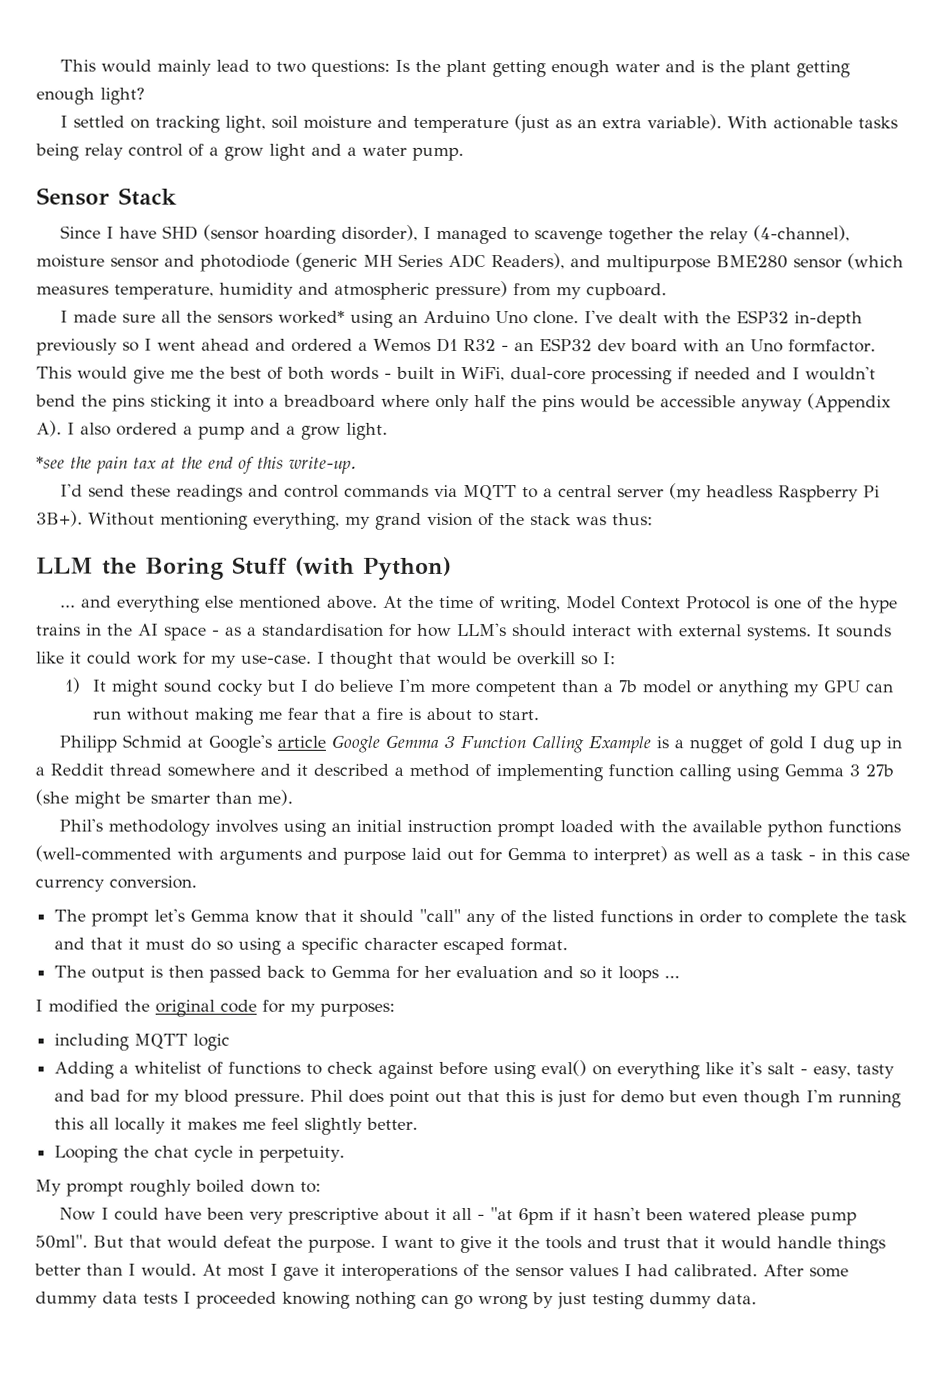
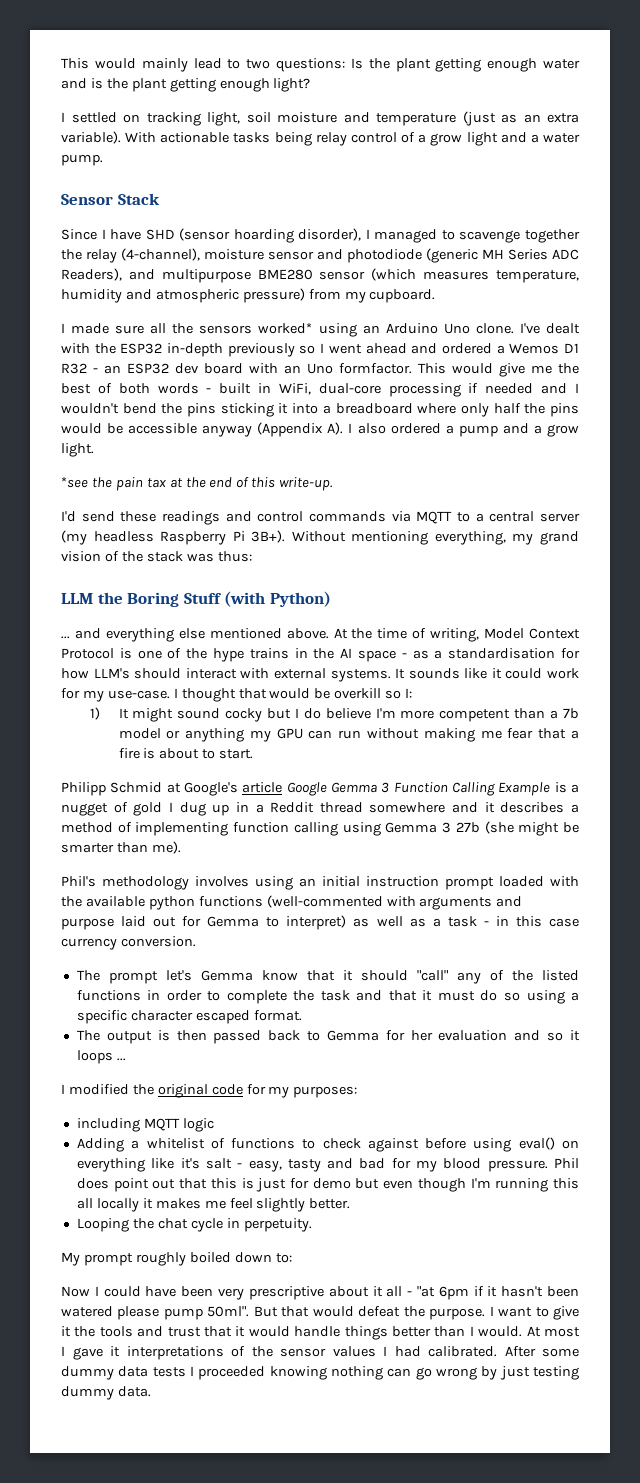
- Philipp Schmid at Google's article Google Gemma 3 Function Calling Example is a nugget of gold I dug up in a Reddit thread somewhere and it described a method of implementing function calling using Gemma 3 27b (she might be smarter than me).
+ Philipp Schmid at Google's article Google Gemma 3 Function Calling Example is a nugget of gold I dug up in a Reddit thread somewhere and it describes a method of implementing function calling using Gemma 3 27b (she might be smarter than me).
- At most I gave it interoperations of the sensor values I had calibrated.
+ At most I gave it interpretations of the sensor values I had calibrated.

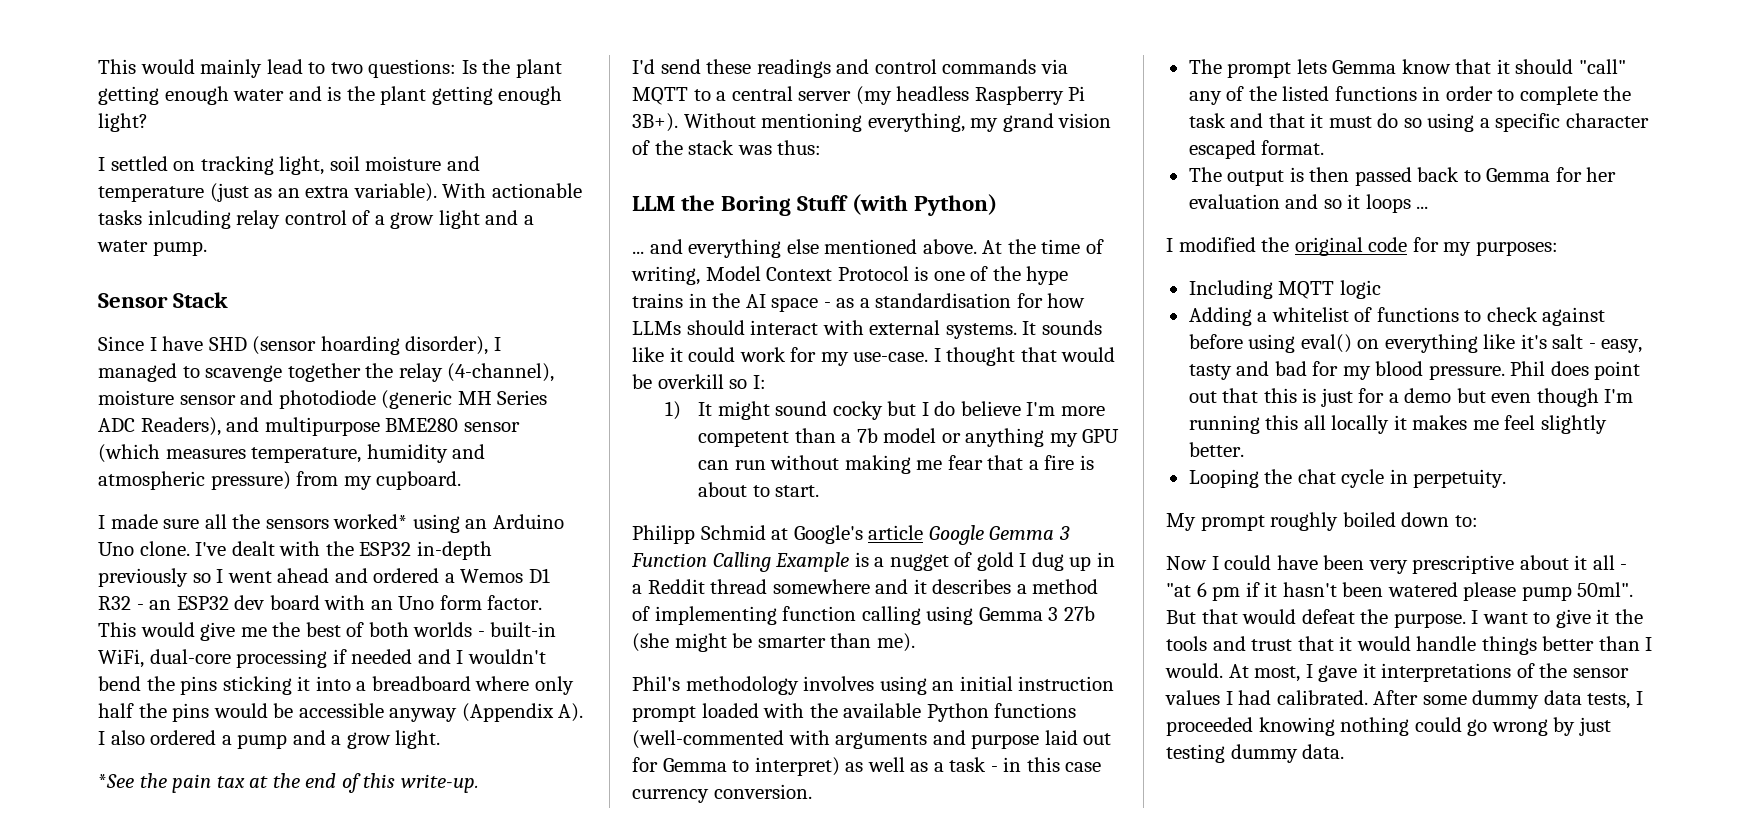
- With actionable tasks being relay control of a grow light and a water pump.
+ With actionable tasks inlcuding relay control of a grow light and a water pump.
- I've dealt with the ESP32 in-depth previously so I went ahead and ordered a Wemos D1 R32 - an ESP32 dev board with an Uno formfactor.
+ I've dealt with the ESP32 in-depth previously so I went ahead and ordered a Wemos D1 R32 - an ESP32 dev board with an Uno form factor.
- This would give me the best of both words - built in WiFi, dual-core processing if needed and I wouldn't bend the pins sticking it into a breadboard where only half the pins would be accessible anyway (Appendix A). I also ordered a pump and a grow light.
+ This would give me the best of both worlds - built-in WiFi, dual-core processing if needed and I wouldn't bend the pins sticking it into a breadboard where only half the pins would be accessible anyway (Appendix A). I also ordered a pump and a grow light.
- *see the pain tax at the end of this write-up.
+ *See the pain tax at the end of this write-up.
- At the time of writing, Model Context Protocol is one of the hype trains in the AI space - as a standardisation for how LLM's should interact with external systems.
+ At the time of writing, Model Context Protocol is one of the hype trains in the AI space - as a standardisation for how LLMs should interact with external systems.
- Phil's methodology involves using an initial instruction prompt loaded with the available python functions (well-commented with arguments and purpose laid out for Gemma to interpret) as well as a task - in this case currency conversion.
+ Phil's methodology involves using an initial instruction prompt loaded with the available Python functions (well-commented with arguments and purpose laid out for Gemma to interpret) as well as a task - in this case currency conversion.
- The prompt let's Gemma know that it should "call" any of the listed functions in order to complete the task and that it must do so using a specific character escaped format.
+ The prompt lets Gemma know that it should "call" any of the listed functions in order to complete the task and that it must do so using a specific character escaped format.
- including MQTT logic
+ Including MQTT logic
- Phil does point out that this is just for demo but even though I'm running this all locally it makes me feel slightly better.
+ Phil does point out that this is just for a demo but even though I'm running this all locally it makes me feel slightly better.
- Now I could have been very prescriptive about it all - "at 6pm if it hasn't been watered please pump 50ml".
+ Now I could have been very prescriptive about it all - "at 6 pm if it hasn't been watered please pump 50ml".
- At most I gave it interpretations of the sensor values I had calibrated.
+ At most, I gave it interpretations of the sensor values I had calibrated.
- After some dummy data tests I proceeded knowing nothing can go wrong by just testing dummy data.
+ After some dummy data tests, I proceeded knowing nothing could go wrong by just testing dummy data.

